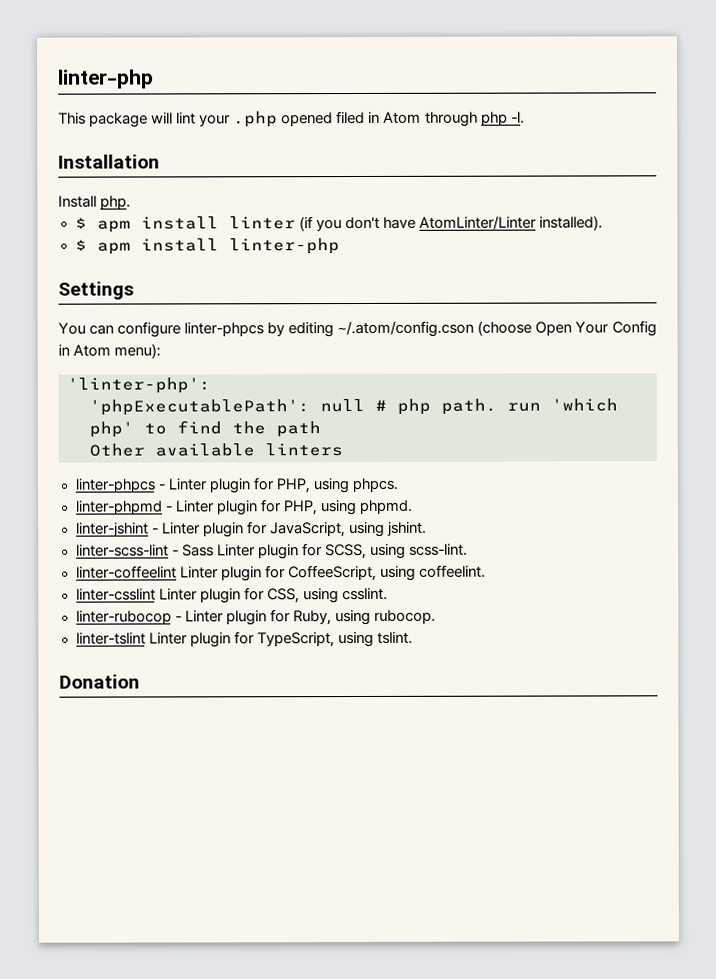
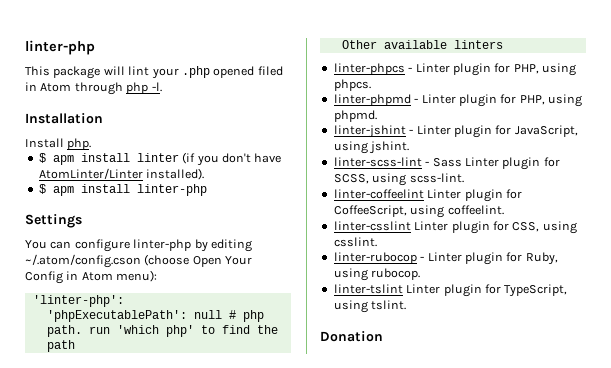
- You can configure linter-phpcs by editing ~/.atom/config.cson (choose Open Your Config in Atom menu):
+ You can configure linter-php by editing ~/.atom/config.cson (choose Open Your Config in Atom menu):

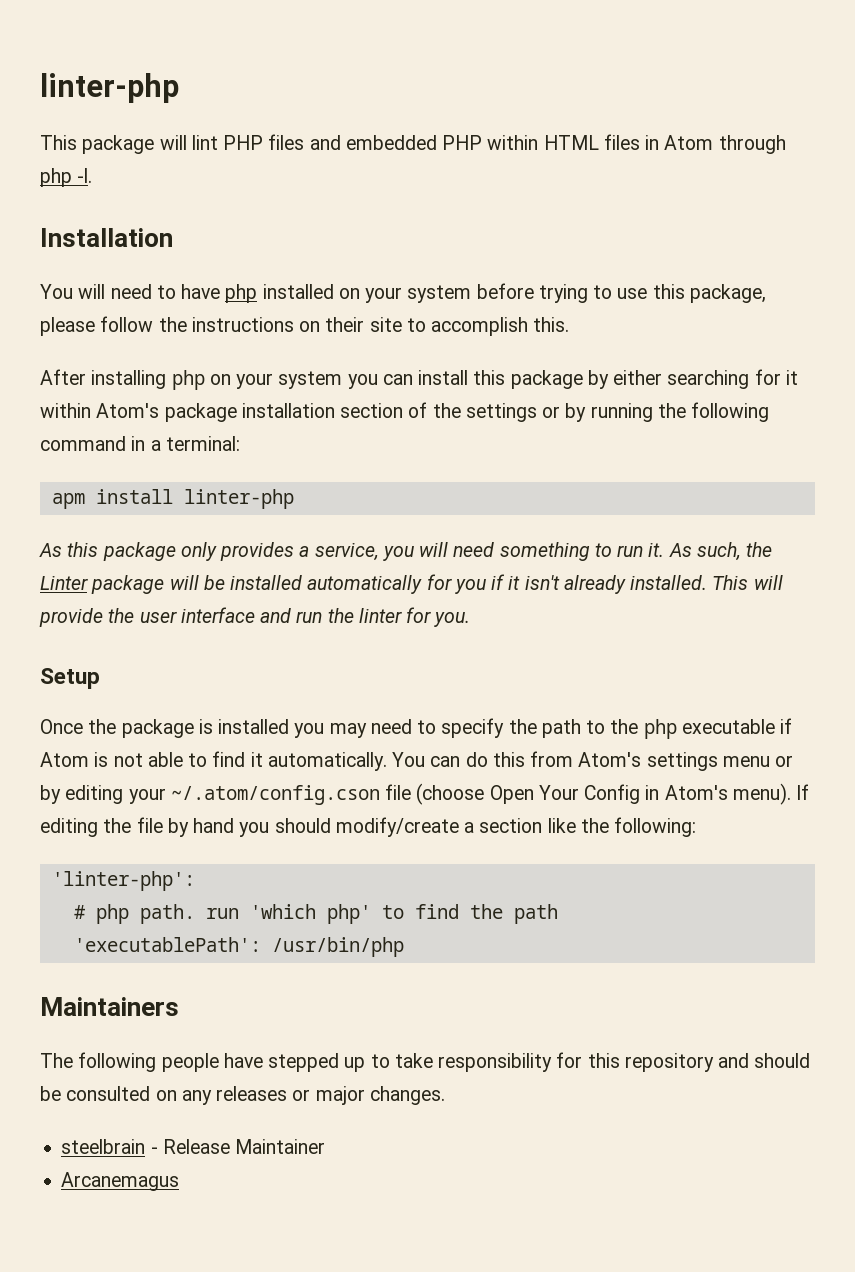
- This package will lint your .php opened filed in Atom through php -l.
+ This package will lint PHP files and embedded PHP within HTML files in Atom through php -l.
- Install php.
- $ apm install linter (if you don't have AtomLinter/Linter installed).
- $ apm install linter-php
- Settings
- You can configure linter-php by editing ~/.atom/config.cson (choose Open Your Config in Atom menu):
+ You will need to have php installed on your system before trying to use this package, please follow the instructions on their site to accomplish this.
+ After installing php on your system you can install this package by either searching for it within Atom's package installation section of the settings or by running the following command in a terminal:
+ apm install linter-php
+ As this package only provides a service, you will need something to run it. As such, the Linter package will be installed automatically for you if it isn't already installed. This will provide the user interface and run the linter for you.
+ Setup
+ Once the package is installed you may need to specify the path to the php executable if Atom is not able to find it automatically. You can do this from Atom's settings menu or by editing your ~/.atom/config.cson file (choose Open Your Config in Atom's menu). If editing the file by hand you should modify/create a section like the following:
- 'phpExecutablePath': null # php path. run 'which php' to find the path
+ # php path. run 'which php' to find the path
- Other available linters
- linter-phpcs - Linter plugin for PHP, using phpcs.
- linter-phpmd - Linter plugin for PHP, using phpmd.
- linter-jshint - Linter plugin for JavaScript, using jshint.
- linter-scss-lint - Sass Linter plugin for SCSS, using scss-lint.
- linter-coffeelint Linter plugin for CoffeeScript, using coffeelint.
- linter-csslint Linter plugin for CSS, using csslint.
- linter-rubocop - Linter plugin for Ruby, using rubocop.
- linter-tslint Linter plugin for TypeScript, using tslint.
- Donation
+ 'executablePath': /usr/bin/php
+ Maintainers
+ The following people have stepped up to take responsibility for this repository and should be consulted on any releases or major changes.
+ steelbrain - Release Maintainer
+ Arcanemagus

